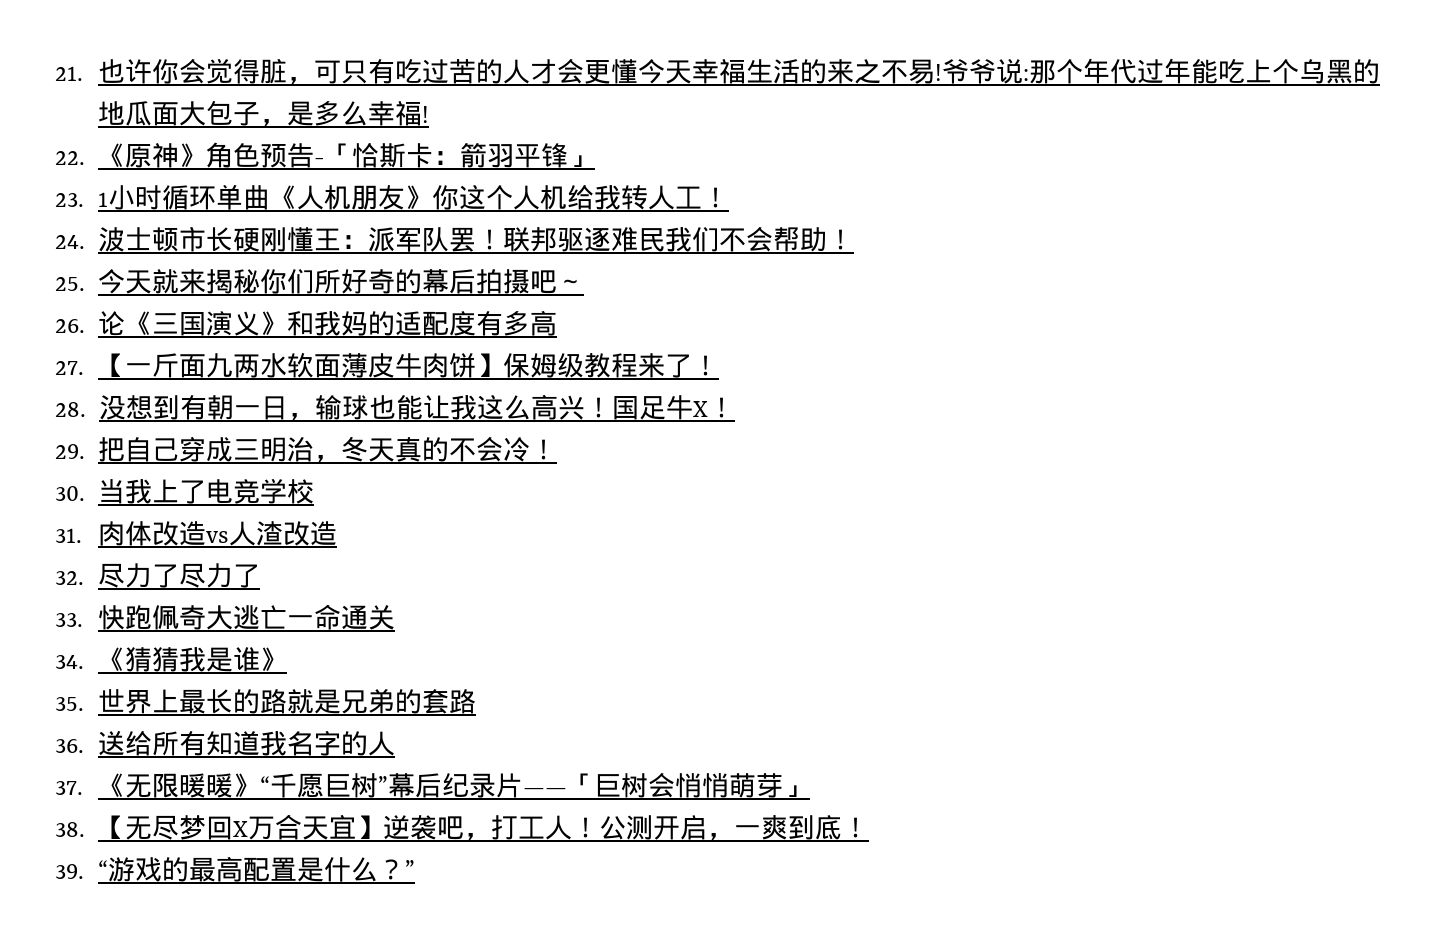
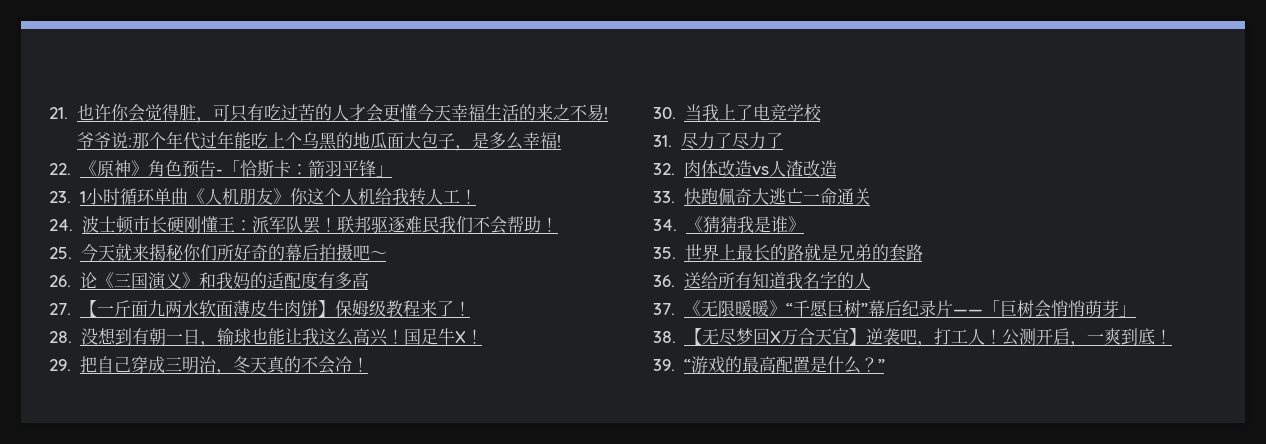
- 31.肉体改造vs人渣改造
+ 31.尽力了尽力了
+ 32.肉体改造vs人渣改造
- 32.尽力了尽力了

